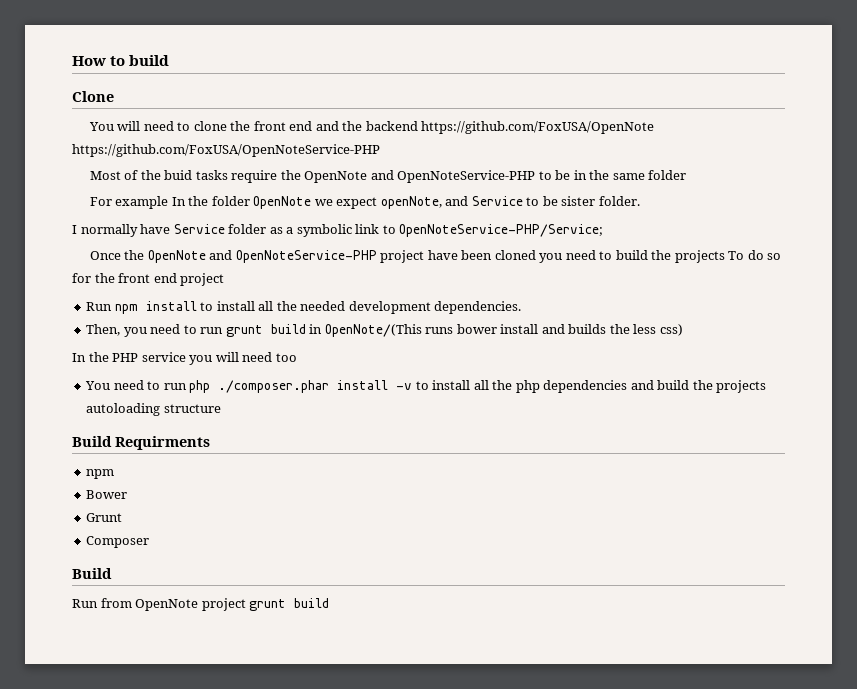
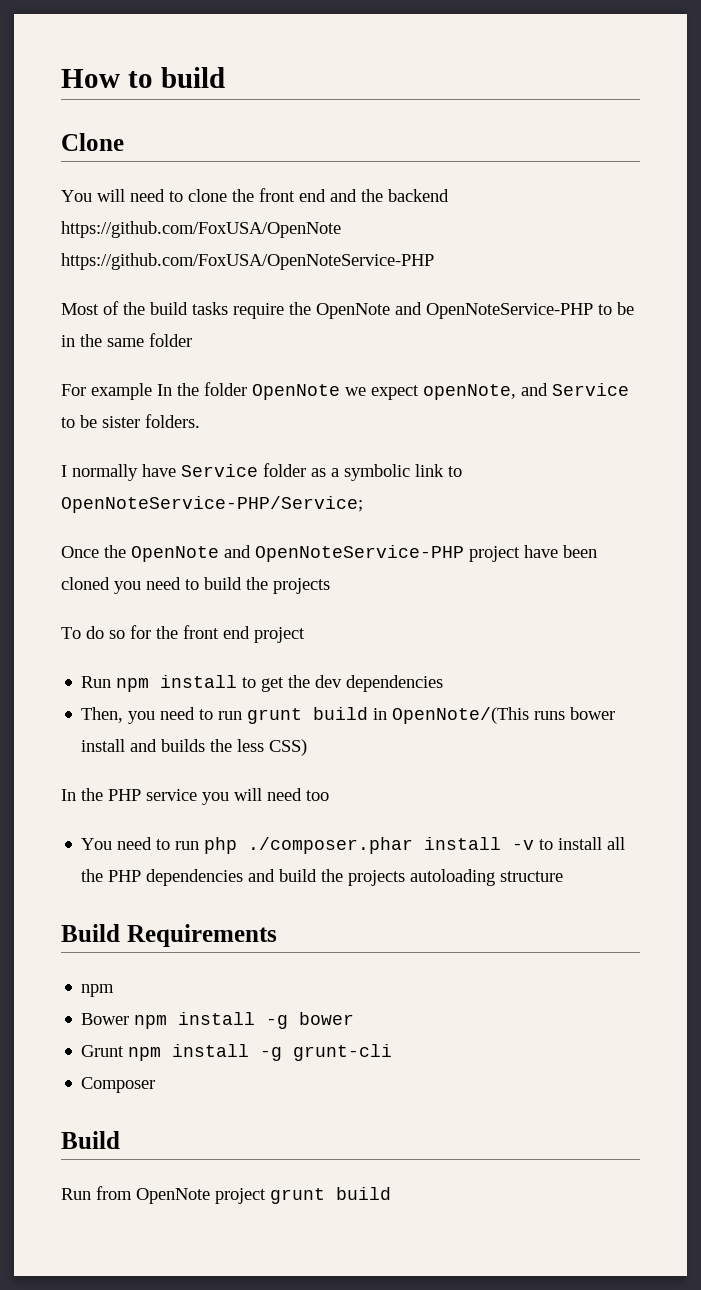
- Most of the buid tasks require the OpenNote and OpenNoteService-PHP to be in the same folder
+ Most of the build tasks require the OpenNote and OpenNoteService-PHP to be in the same folder
- For example In the folder OpenNote we expect openNote, and Service to be sister folder.
+ For example In the folder OpenNote we expect openNote, and Service to be sister folders.
- Once the OpenNote and OpenNoteService-PHP project have been cloned you need to build the projects To do so for the front end project
+ Once the OpenNote and OpenNoteService-PHP project have been cloned you need to build the projects
+ To do so for the front end project
- Run npm install to install all the needed development dependencies.
+ Run npm install to get the dev dependencies
- Then, you need to run grunt build in OpenNote/(This runs bower install and builds the less css)
+ Then, you need to run grunt build in OpenNote/(This runs bower install and builds the less CSS)
- You need to run php ./composer.phar install -v to install all the php dependencies and build the projects autoloading structure
+ You need to run php ./composer.phar install -v to install all the PHP dependencies and build the projects autoloading structure
- Build Requirments
+ Build Requirements
- Bower
- Grunt
+ Bower npm install -g bower
+ Grunt npm install -g grunt-cli

